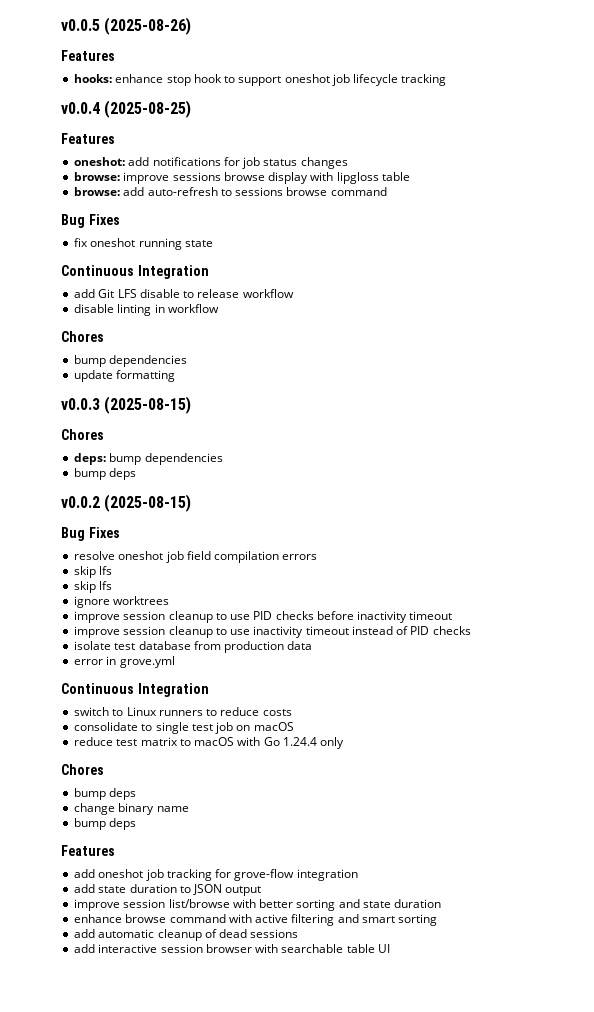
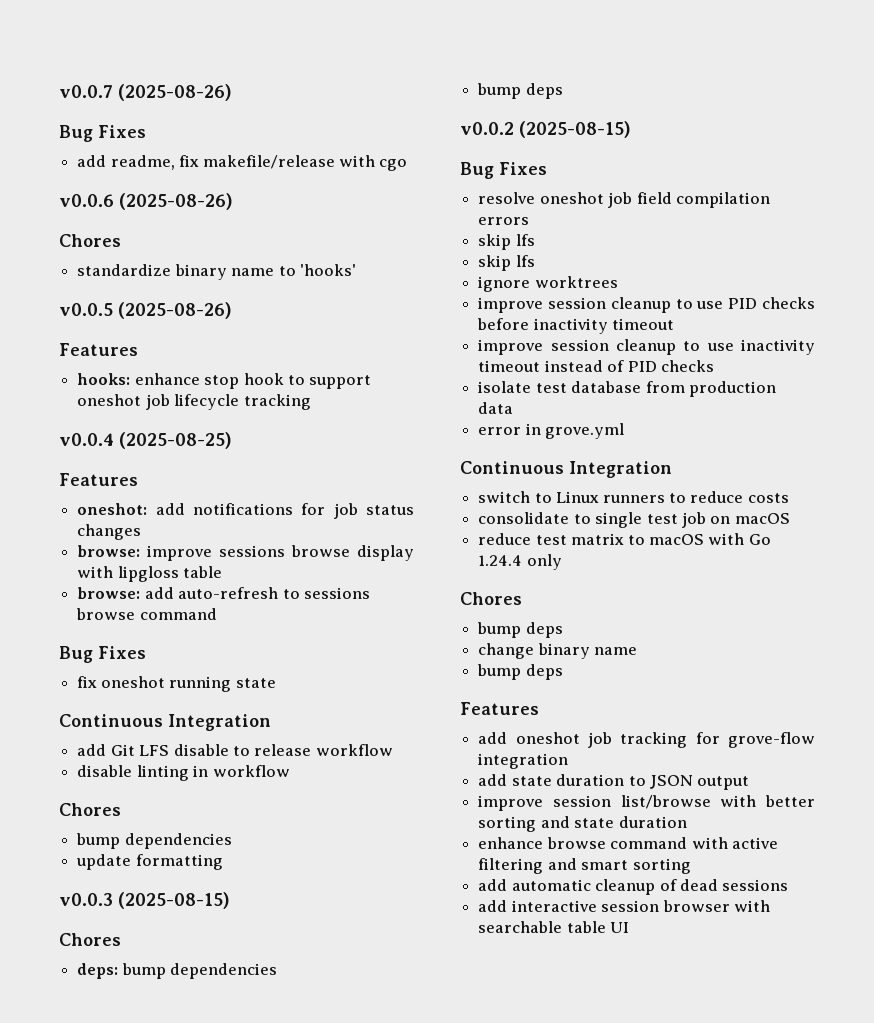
+ v0.0.7 (2025-08-26)
+ Bug Fixes
+ add readme, fix makefile/release with cgo
+ v0.0.6 (2025-08-26)
+ Chores
+ standardize binary name to 'hooks'

